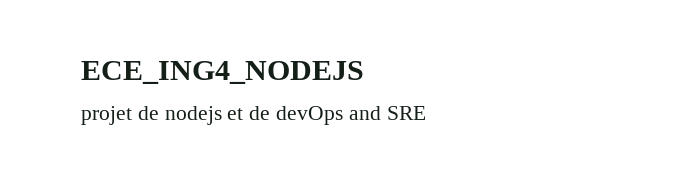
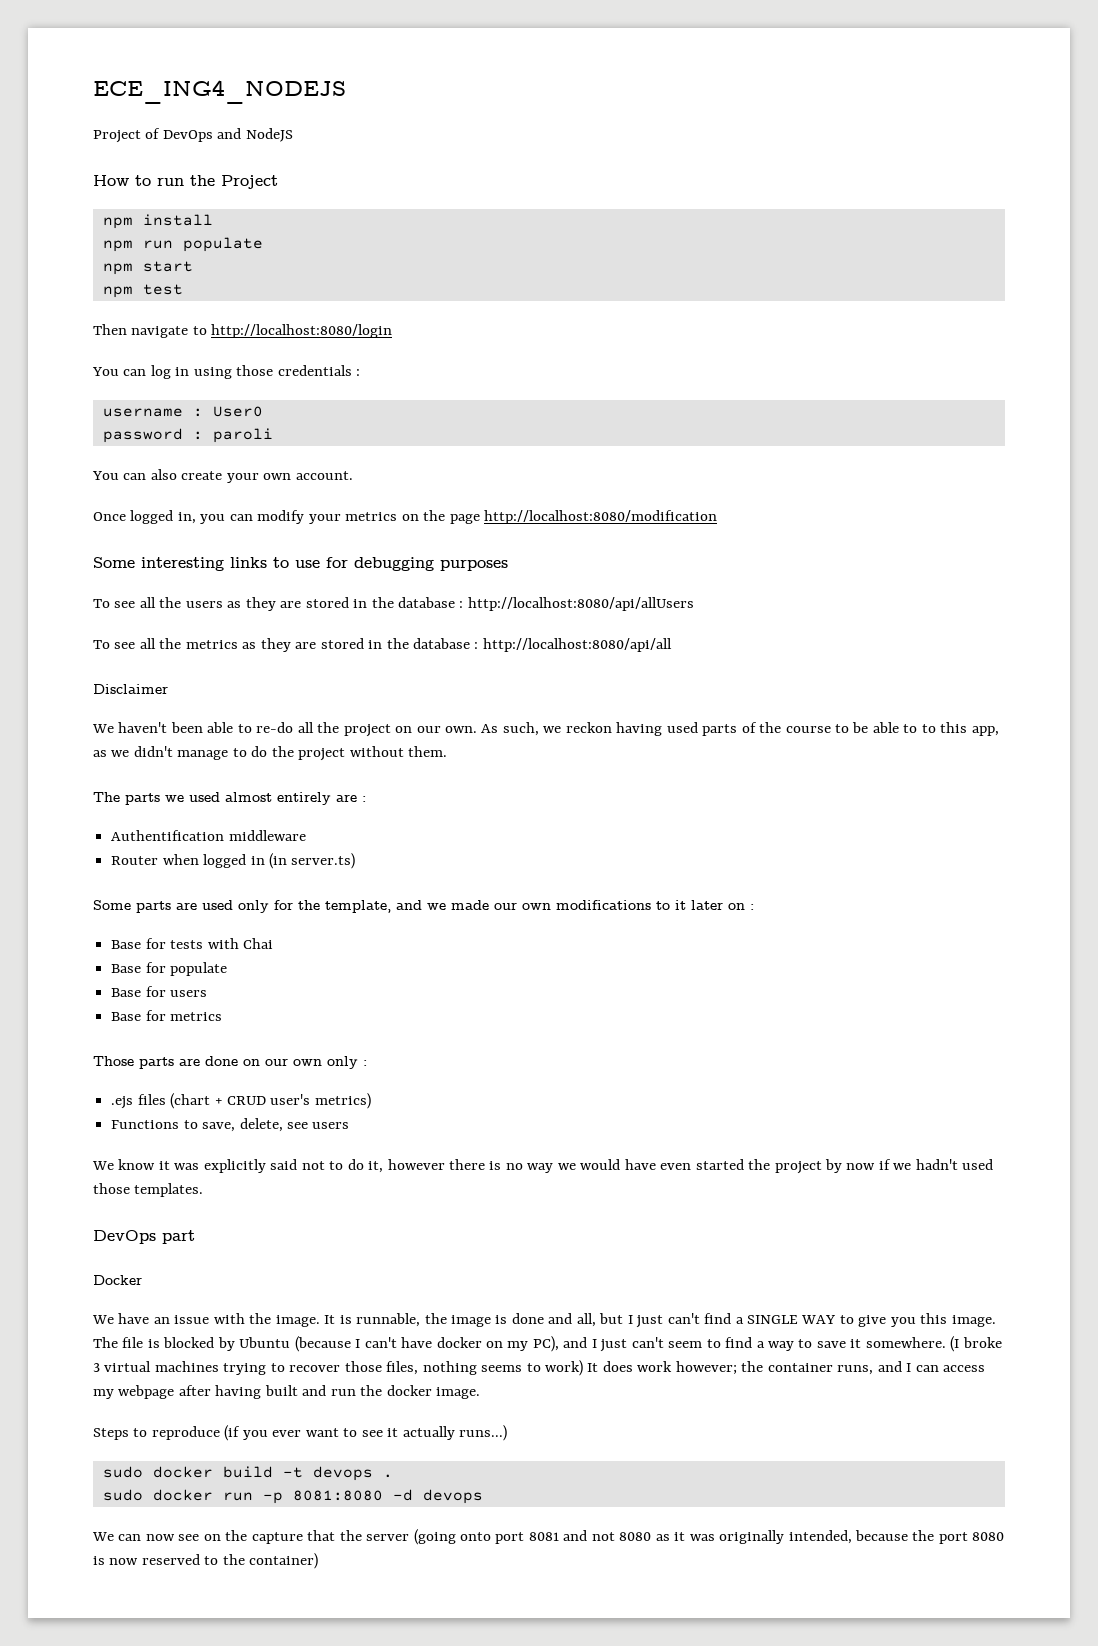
- projet de nodejs et de devOps and SRE
+ Project of DevOps and NodeJS
+ How to run the Project
+ npm install
+ npm run populate
+ npm start
+ npm test
+ Then navigate to http://localhost:8080/login
+ You can log in using those credentials :
+ username : User0
+ password : paroli
+ You can also create your own account.
+ Once logged in, you can modify your metrics on the page http://localhost:8080/modification
+ Some interesting links to use for debugging purposes
+ To see all the users as they are stored in the database : http://localhost:8080/api/allUsers
+ To see all the metrics as they are stored in the database : http://localhost:8080/api/all
+ Disclaimer
+ We haven't been able to re-do all the project on our own. As such, we reckon having used parts of the course to be able to to this app, as we didn't manage to do the project without them.
+ The parts we used almost entirely are :
+ Authentification middleware
+ Router when logged in (in server.ts)
+ Some parts are used only for the template, and we made our own modifications to it later on :
+ Base for tests with Chai
+ Base for populate
+ Base for users
+ Base for metrics
+ Those parts are done on our own only :
+ .ejs files (chart + CRUD user's metrics)
+ Functions to save, delete, see users
+ We know it was explicitly said not to do it, however there is no way we would have even started the project by now if we hadn't used those templates.
+ DevOps part
+ Docker
+ We have an issue with the image. It is runnable, the image is done and all, but I just can't find a SINGLE WAY to give you this image. The file is blocked by Ubuntu (because I can't have docker on my PC), and I just can't seem to find a way to save it somewhere. (I broke 3 virtual machines trying to recover those files, nothing seems to work) It does work however; the container runs, and I can access my webpage after having built and run the docker image.
+ Steps to reproduce (if you ever want to see it actually runs...)
+ sudo docker build -t devops .
+ sudo docker run -p 8081:8080 -d devops
+ We can now see on the capture that the server (going onto port 8081 and not 8080 as it was originally intended, because the port 8080 is now reserved to the container)

